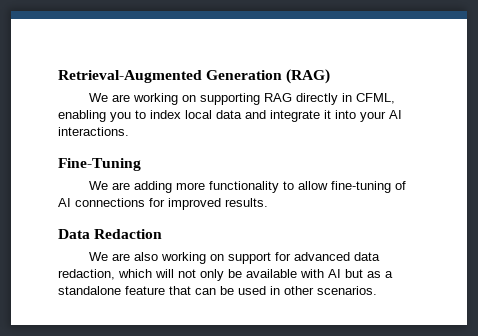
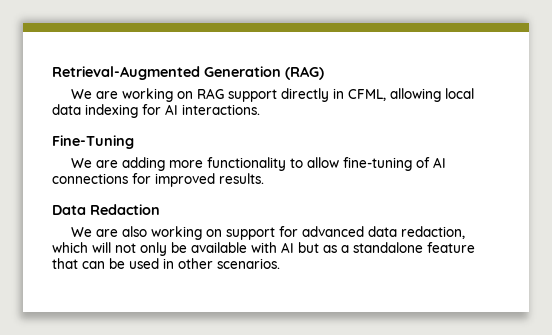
- We are working on supporting RAG directly in CFML, enabling you to index local data and integrate it into your AI interactions.
+ We are working on RAG support directly in CFML, allowing local data indexing for AI interactions.

